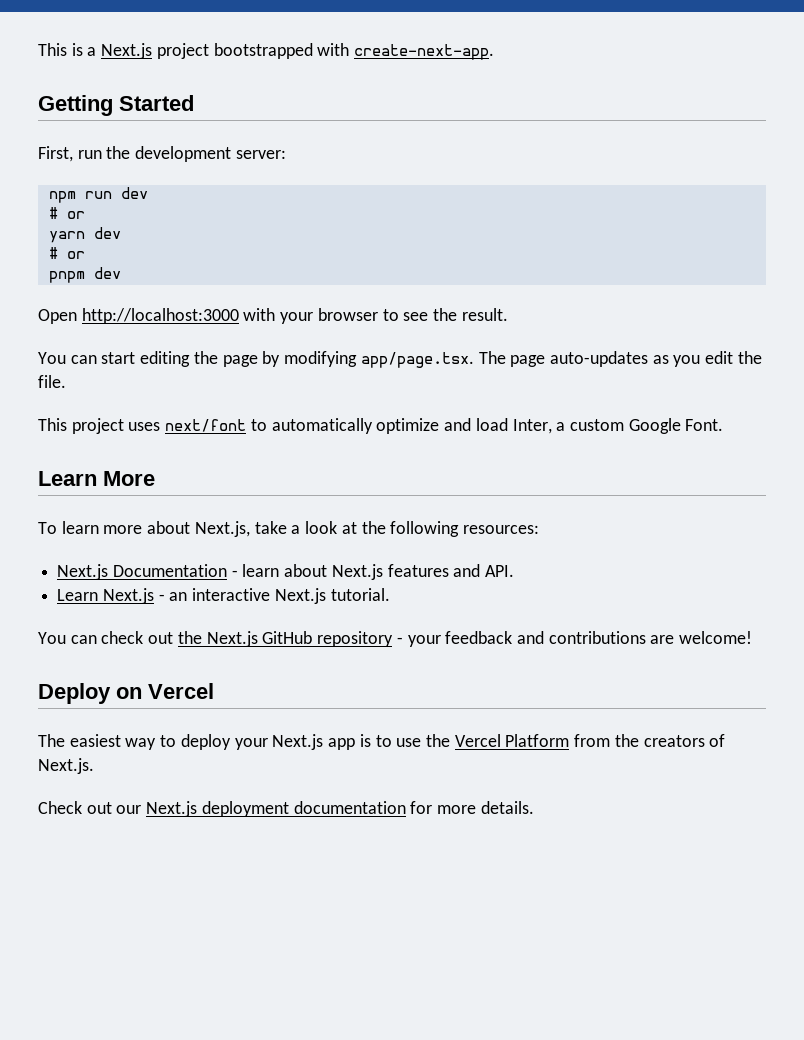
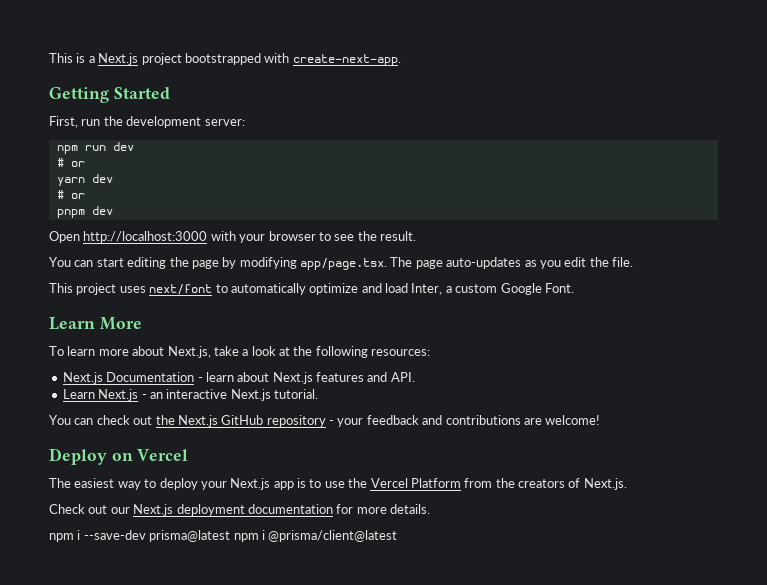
+ npm i --save-dev prisma@latest npm i @prisma/client@latest

